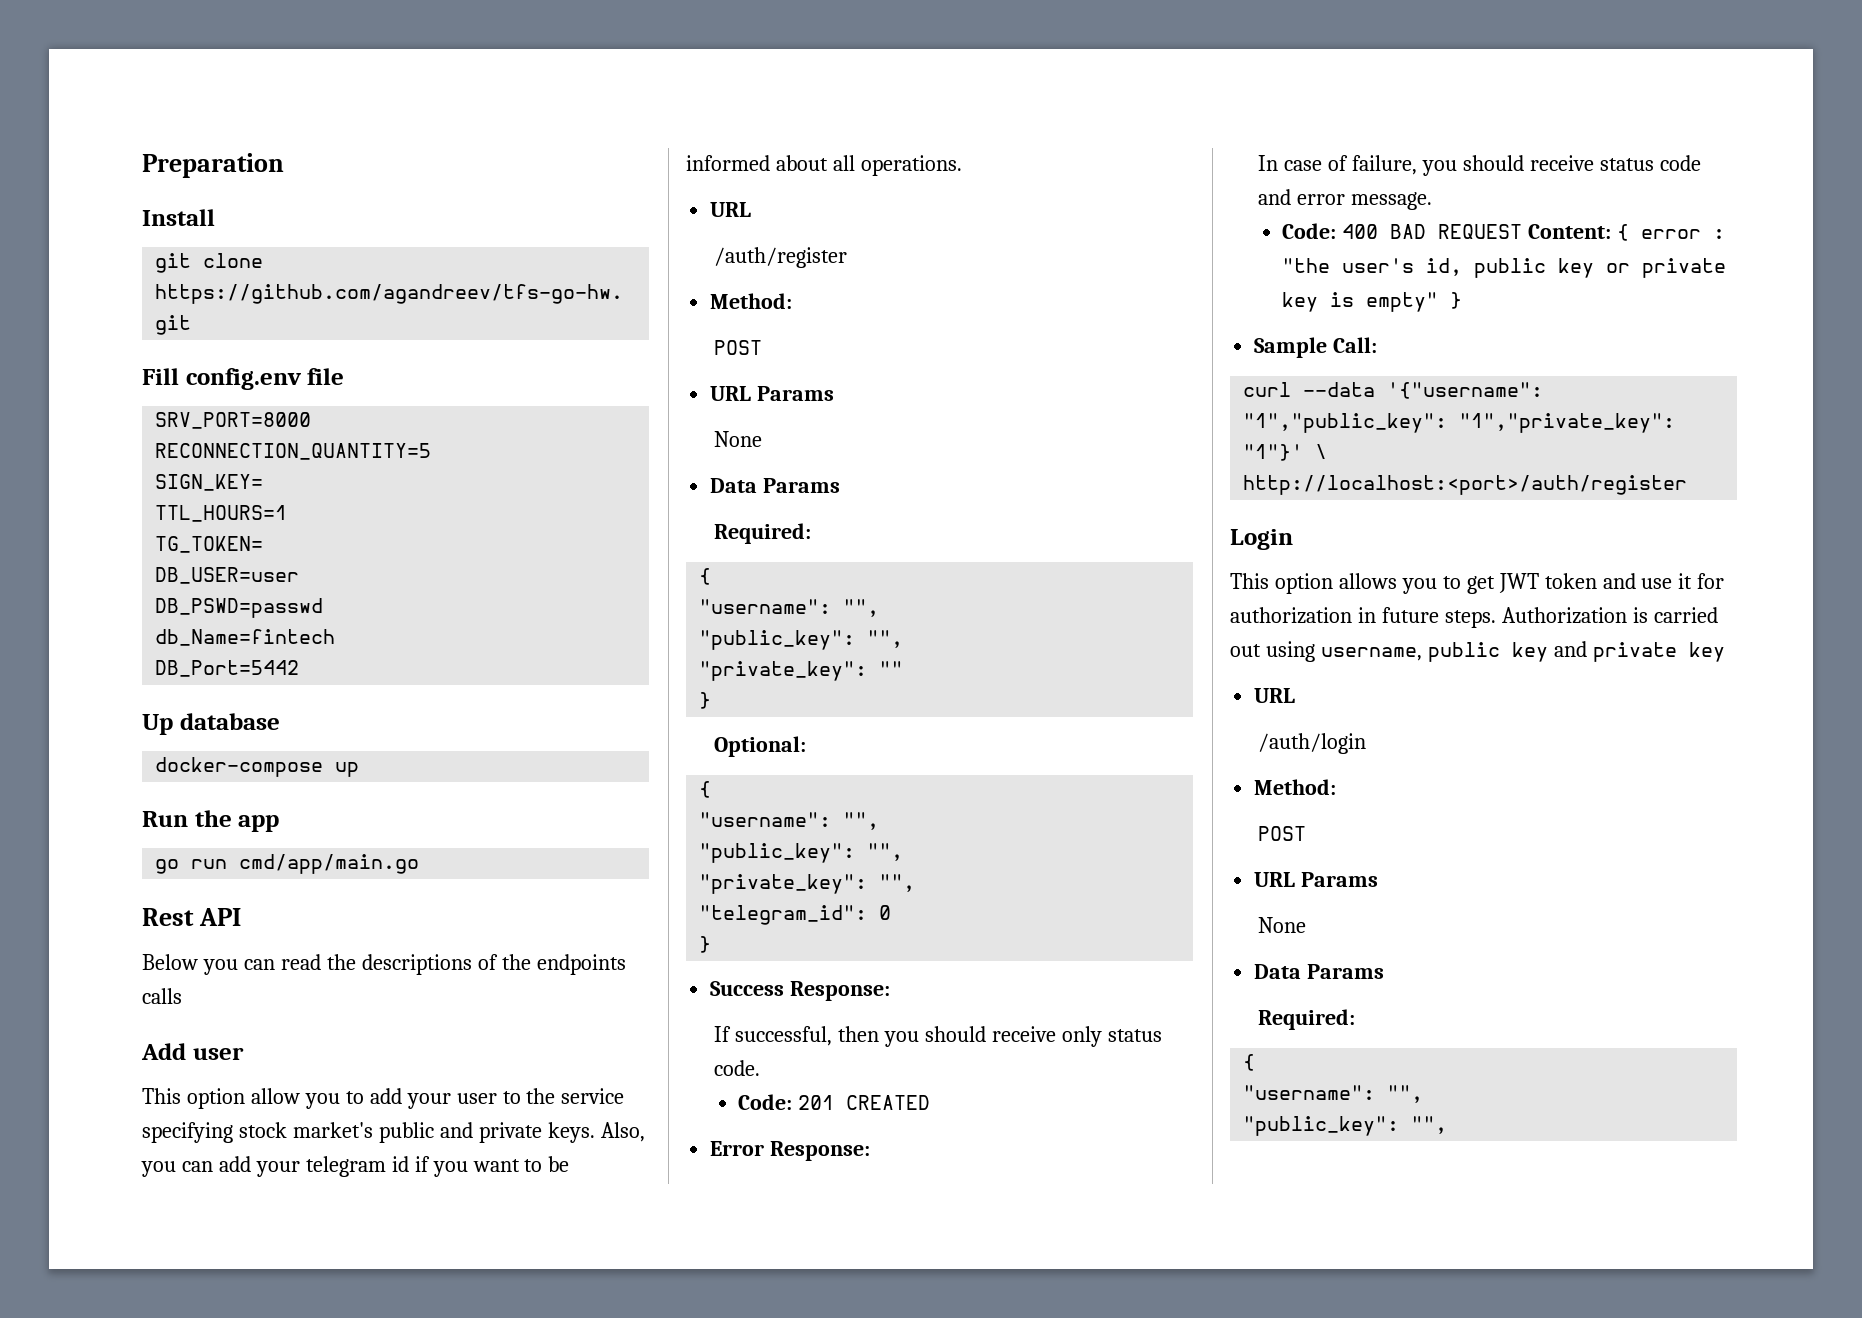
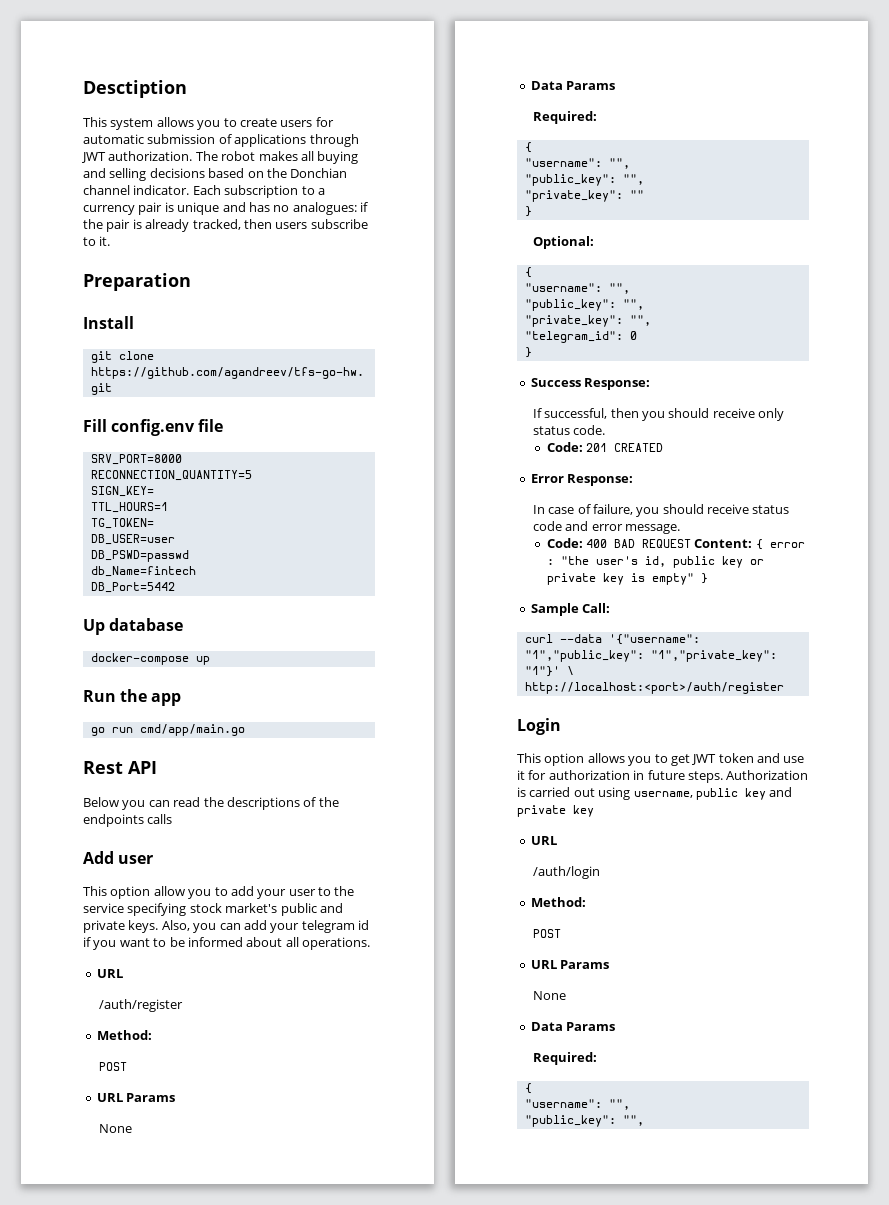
+ Desctiption
+ This system allows you to create users for automatic submission of applications through JWT authorization. The robot makes all buying and selling decisions based on the Donchian channel indicator. Each subscription to a currency pair is unique and has no analogues: if the pair is already tracked, then users subscribe to it.

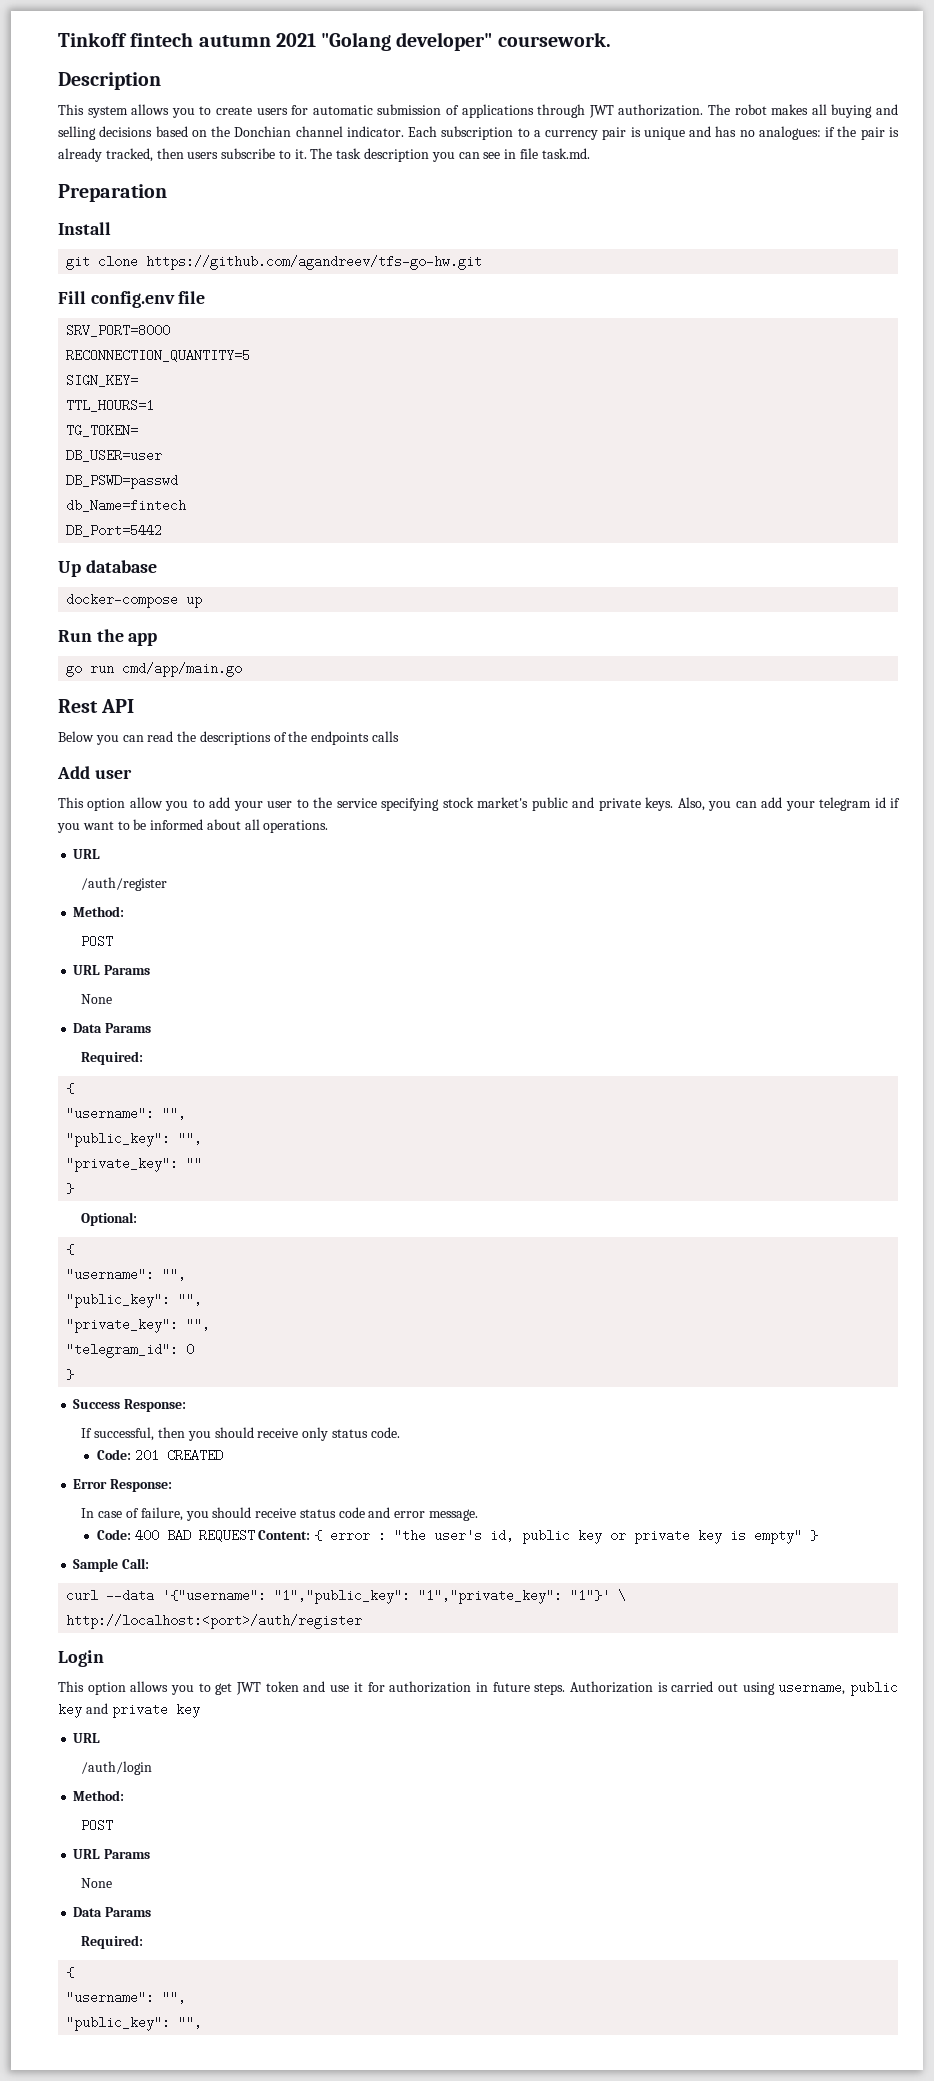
- Desctiption
+ Tinkoff fintech autumn 2021 "Golang developer" coursework.
+ Description
+ The task description you can see in file task.md.

